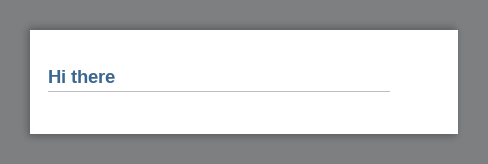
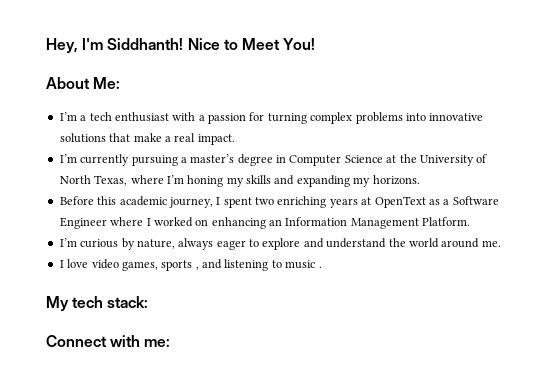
- Hi there
+ Hey, I'm Siddhanth! Nice to Meet You!
+ About Me:
+ I’m a tech enthusiast with a passion for turning complex problems into innovative solutions that make a real impact.
+ I’m currently pursuing a master’s degree in Computer Science at the University of North Texas, where I’m honing my skills and expanding my horizons.
+ Before this academic journey, I spent two enriching years at OpenText as a Software Engineer where I worked on enhancing an Information Management Platform.
+ I’m curious by nature, always eager to explore and understand the world around me.
+ I love video games, sports , and listening to music .
+ My tech stack:
+ Connect with me:

